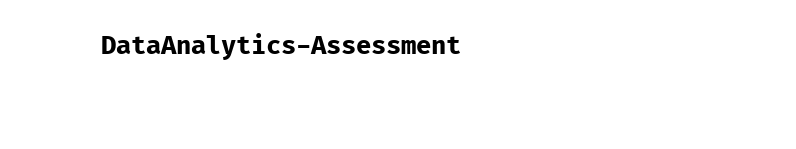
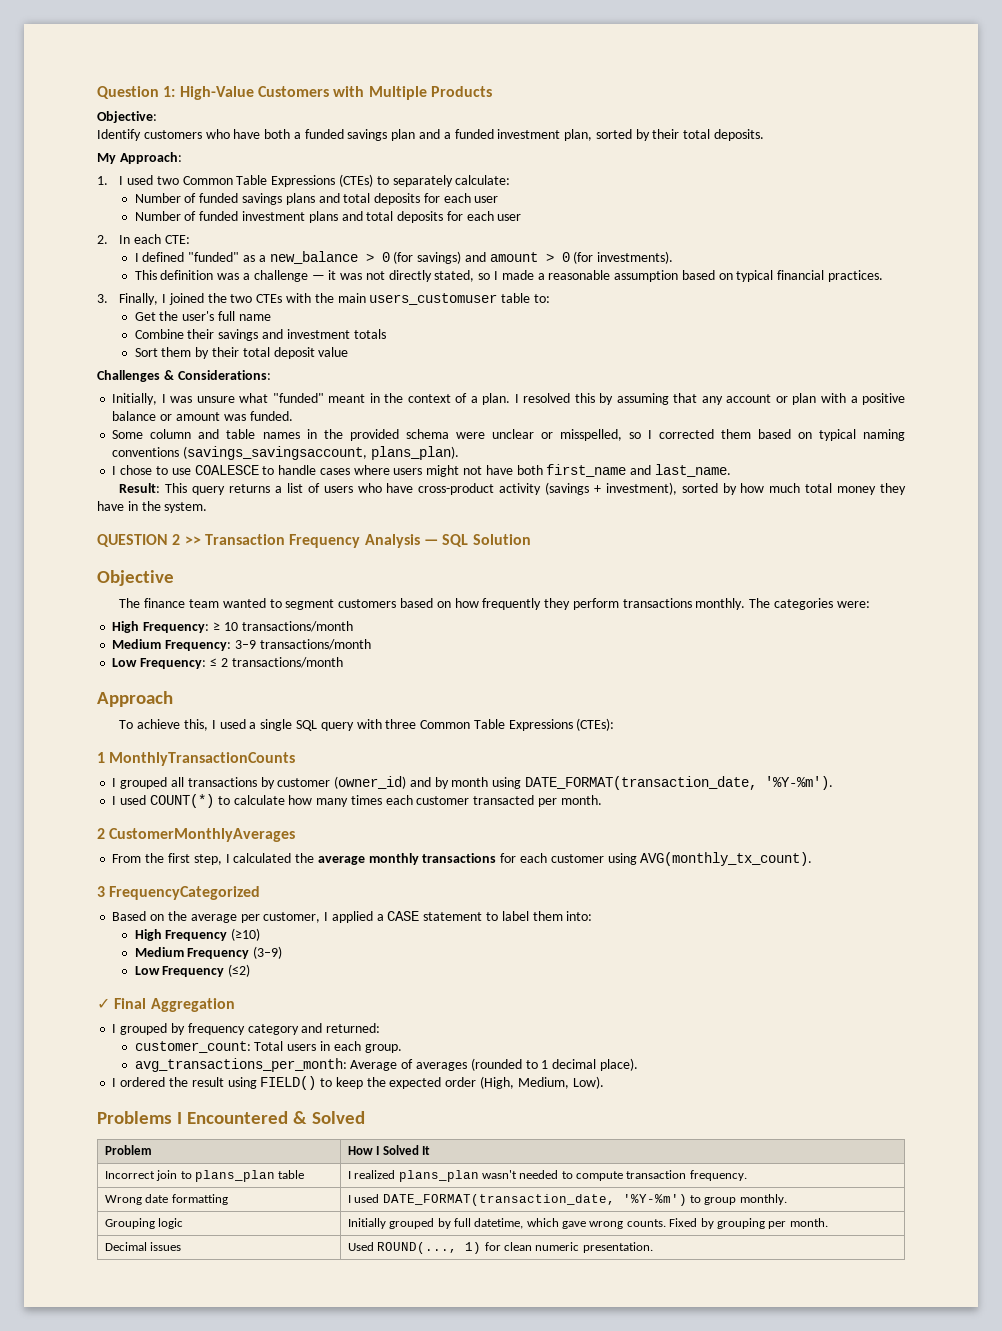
- DataAnalytics-Assessment
+ Question 1: High-Value Customers with Multiple Products
+ Objective:
+ Identify customers who have both a funded savings plan and a funded investment plan, sorted by their total deposits.
+ My Approach:
+ 1. I used two Common Table Expressions (CTEs) to separately calculate:
+ Number of funded savings plans and total deposits for each user
+ Number of funded investment plans and total deposits for each user
+ 2. In each CTE:
+ I defined "funded" as a new_balance > 0 (for savings) and amount > 0 (for investments).
+ This definition was a challenge — it was not directly stated, so I made a reasonable assumption based on typical financial practices.
+ 3. Finally, I joined the two CTEs with the main users_customuser table to:
+ Get the user's full name
+ Combine their savings and investment totals
+ Sort them by their total deposit value
+ Challenges & Considerations:
+ Initially, I was unsure what "funded" meant in the context of a plan. I resolved this by assuming that any account or plan with a positive balance or amount was funded.
+ Some column and table names in the provided schema were unclear or misspelled, so I corrected them based on typical naming conventions (savings_savingsaccount, plans_plan).
+ I chose to use COALESCE to handle cases where users might not have both first_name and last_name.
+ Result: This query returns a list of users who have cross-product activity (savings + investment), sorted by how much total money they have in the system.
+ QUESTION 2 >> Transaction Frequency Analysis — SQL Solution
+ Objective
+ The finance team wanted to segment customers based on how frequently they perform transactions monthly. The categories were:
+ High Frequency: ≥ 10 transactions/month
+ Medium Frequency: 3–9 transactions/month
+ Low Frequency: ≤ 2 transactions/month
+ Approach
+ To achieve this, I used a single SQL query with three Common Table Expressions (CTEs):
+ 1 MonthlyTransactionCounts
+ I grouped all transactions by customer (owner_id) and by month using DATE_FORMAT(transaction_date, '%Y-%m').
+ I used COUNT(*) to calculate how many times each customer transacted per month.
+ 2 CustomerMonthlyAverages
+ From the first step, I calculated the average monthly transactions for each customer using AVG(monthly_tx_count).
+ 3 FrequencyCategorized
+ Based on the average per customer, I applied a CASE statement to label them into:
+ High Frequency (≥10)
+ Medium Frequency (3–9)
+ Low Frequency (≤2)
+ ✓ Final Aggregation
+ I grouped by frequency category and returned:
+ customer_count: Total users in each group.
+ avg_transactions_per_month: Average of averages (rounded to 1 decimal place).
+ I ordered the result using FIELD() to keep the expected order (High, Medium, Low).
+ Problems I Encountered & Solved
+ Problem | How I Solved It
+ Incorrect join to plans_plan table | I realized plans_plan wasn't needed to compute transaction frequency.
+ Wrong date formatting | I used DATE_FORMAT(transaction_date, '%Y-%m') to group monthly.
+ Grouping logic | Initially grouped by full datetime, which gave wrong counts. Fixed by grouping per month.
+ Decimal issues | Used ROUND(..., 1) for clean numeric presentation.

